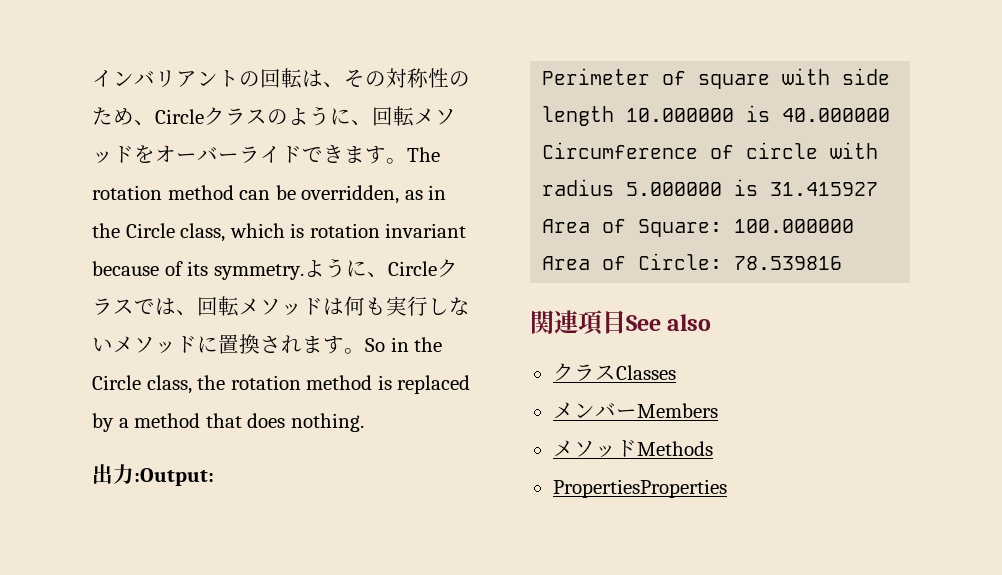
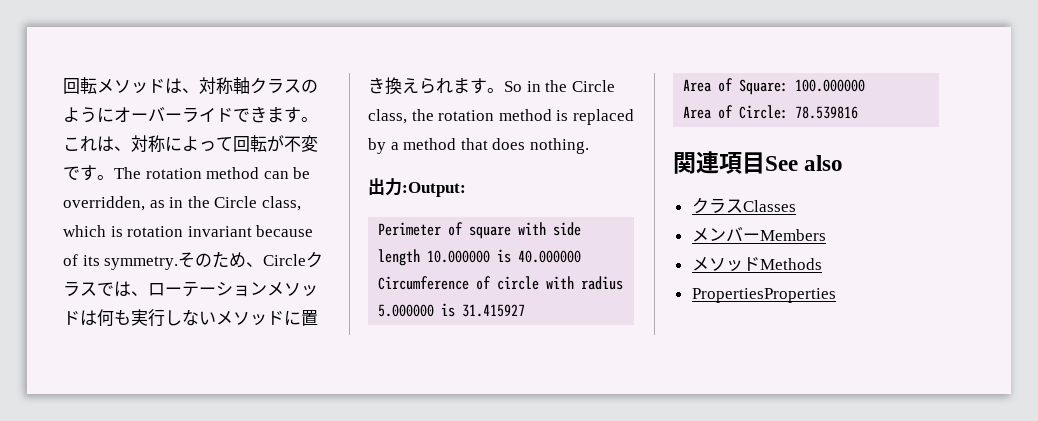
- インバリアントの回転は、その対称性のため、Circleクラスのように、回転メソッドをオーバーライドできます。
+ 回転メソッドは、対称軸クラスのようにオーバーライドできます。
+ これは、対称によって回転が不変です。
- ように、Circleクラスでは、回転メソッドは何も実行しないメソッドに置換されます。
+ そのため、Circleクラスでは、ローテーションメソッドは何も実行しないメソッドに置き換えられます。

